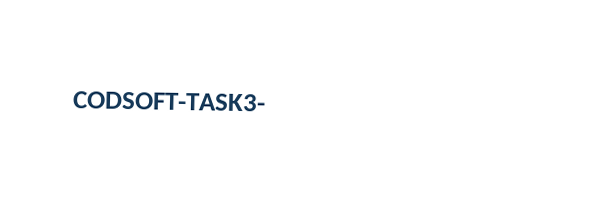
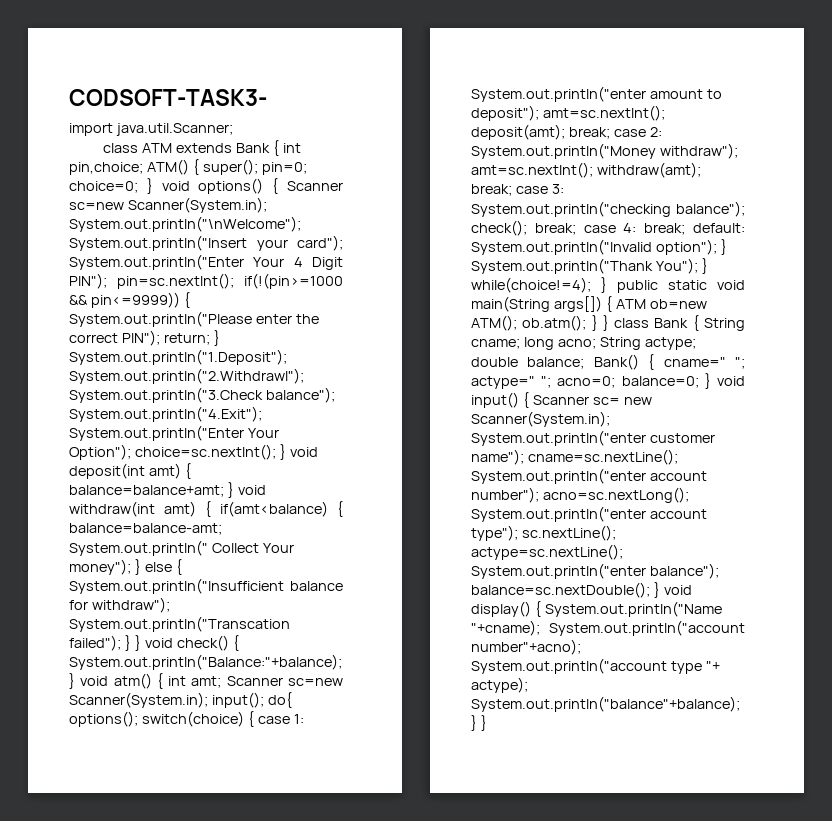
+ import java.util.Scanner;
+ class ATM extends Bank { int pin,choice; ATM() { super(); pin=0; choice=0; } void options() { Scanner sc=new Scanner(System.in); System.out.println("\nWelcome"); System.out.println("Insert your card"); System.out.println("Enter Your 4 Digit PIN"); pin=sc.nextInt(); if(!(pin>=1000 && pin<=9999)) { System.out.println("Please enter the correct PIN"); return; } System.out.println("1.Deposit"); System.out.println("2.Withdrawl"); System.out.println("3.Check balance"); System.out.println("4.Exit"); System.out.println("Enter Your Option"); choice=sc.nextInt(); } void deposit(int amt) { balance=balance+amt; } void withdraw(int amt) { if(amt<balance) { balance=balance-amt; System.out.println(" Collect Your money"); } else { System.out.println("Insufficient balance for withdraw"); System.out.println("Transcation failed"); } } void check() { System.out.println("Balance:"+balance); } void atm() { int amt; Scanner sc=new Scanner(System.in); input(); do{ options(); switch(choice) { case 1: System.out.println("enter amount to deposit"); amt=sc.nextInt(); deposit(amt); break; case 2: System.out.println("Money withdraw"); amt=sc.nextInt(); withdraw(amt); break; case 3: System.out.println("checking balance"); check(); break; case 4: break; default: System.out.println("Invalid option"); } System.out.println("Thank You"); } while(choice!=4); } public static void main(String args[]) { ATM ob=new ATM(); ob.atm(); } } class Bank { String cname; long acno; String actype; double balance; Bank() { cname=" "; actype=" "; acno=0; balance=0; } void input() { Scanner sc= new Scanner(System.in); System.out.println("enter customer name"); cname=sc.nextLine(); System.out.println("enter account number"); acno=sc.nextLong(); System.out.println("enter account type"); sc.nextLine(); actype=sc.nextLine(); System.out.println("enter balance"); balance=sc.nextDouble(); } void display() { System.out.println("Name "+cname); System.out.println("account number"+acno); System.out.println("account type "+ actype); System.out.println("balance"+balance); } }

